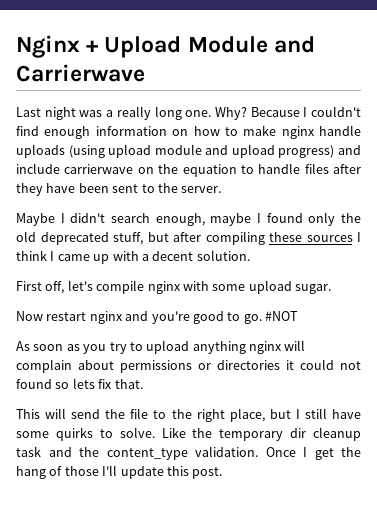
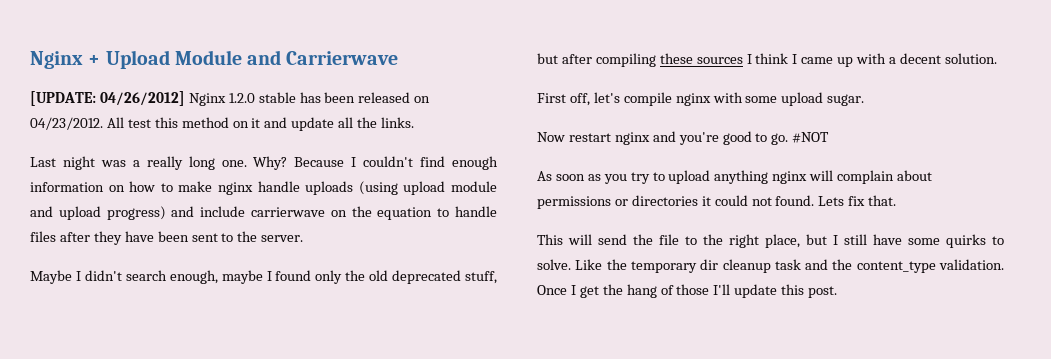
+ [UPDATE: 04/26/2012] Nginx 1.2.0 stable has been released on 04/23/2012. All test this method on it and update all the links.
- As soon as you try to upload anything nginx will complain about permissions or directories it could not found so lets fix that.
+ As soon as you try to upload anything nginx will complain about permissions or directories it could not found. Lets fix that.

